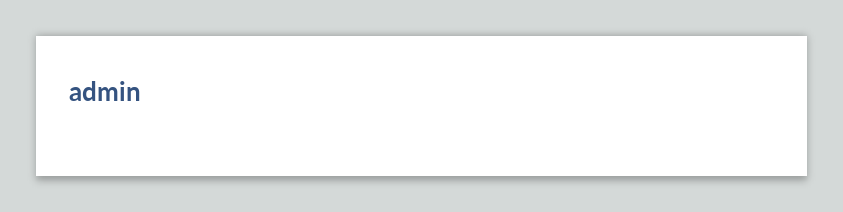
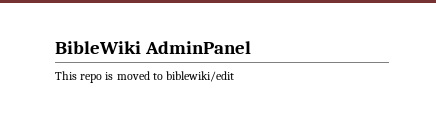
- admin
+ BibleWiki AdminPanel
+ This repo is moved to biblewiki/edit

